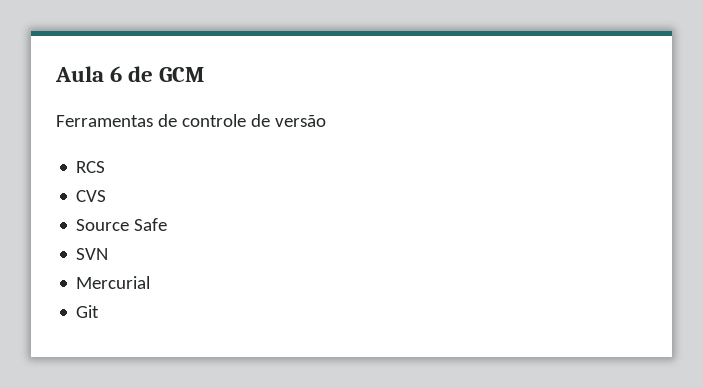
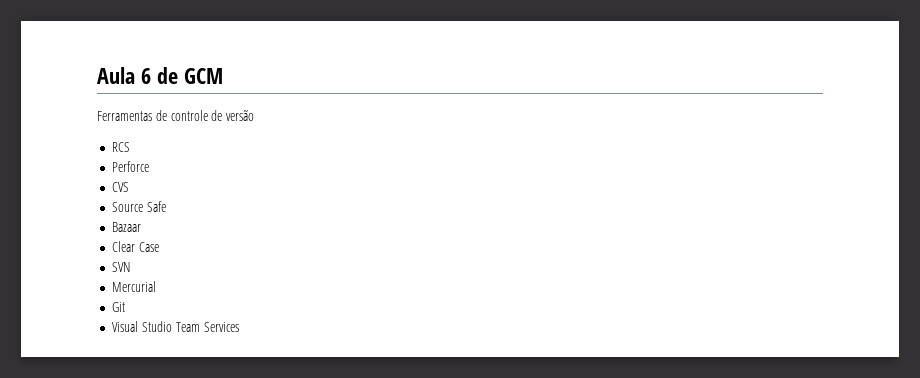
+ Perforce
+ Bazaar
+ Clear Case
+ Visual Studio Team Services

